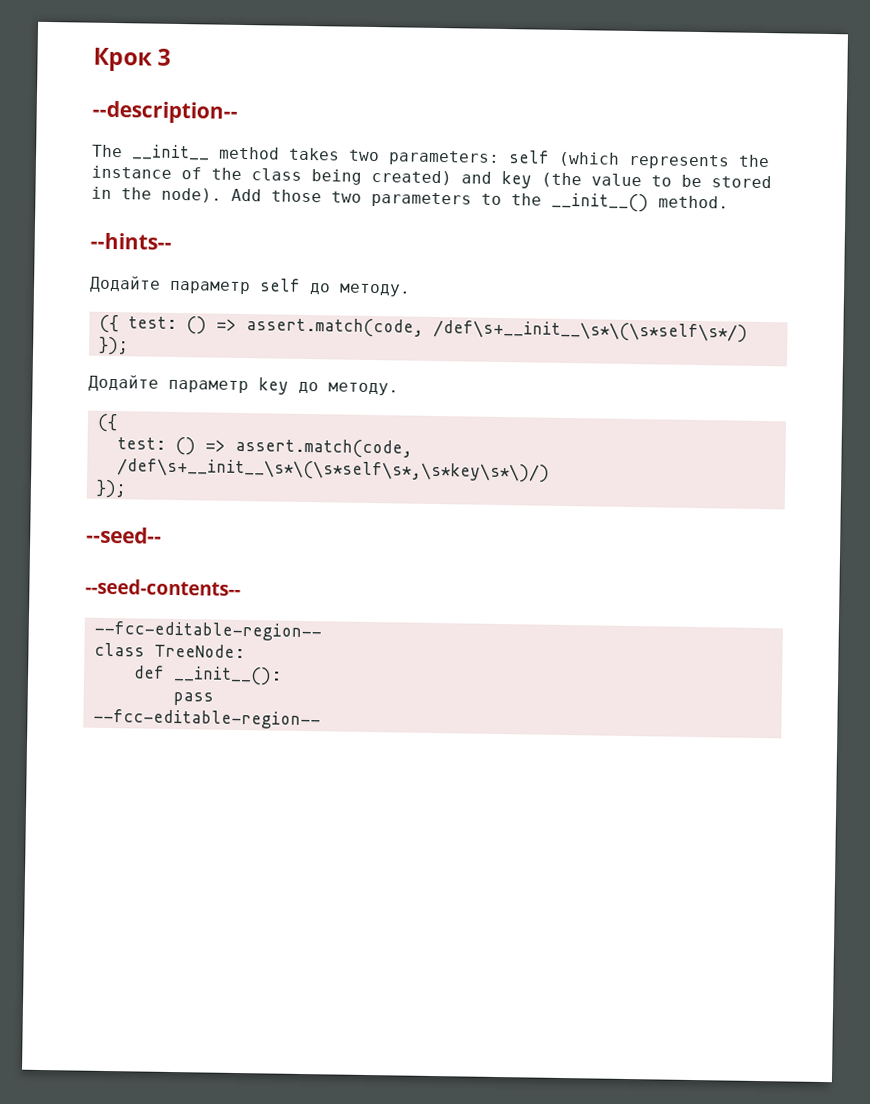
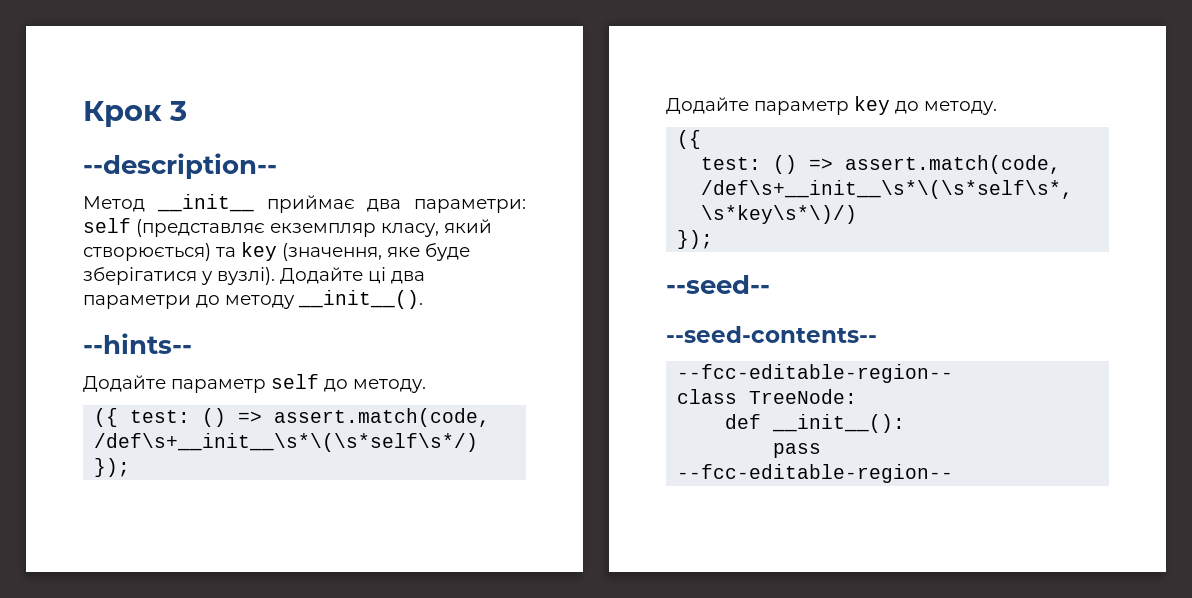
- The __init__ method takes two parameters: self (which represents the instance of the class being created) and key (the value to be stored in the node). Add those two parameters to the __init__() method.
+ Метод __init__ приймає два параметри: self (представляє екземпляр класу, який створюється) та key (значення, яке буде зберігатися у вузлі). Додайте ці два параметри до методу __init__().

